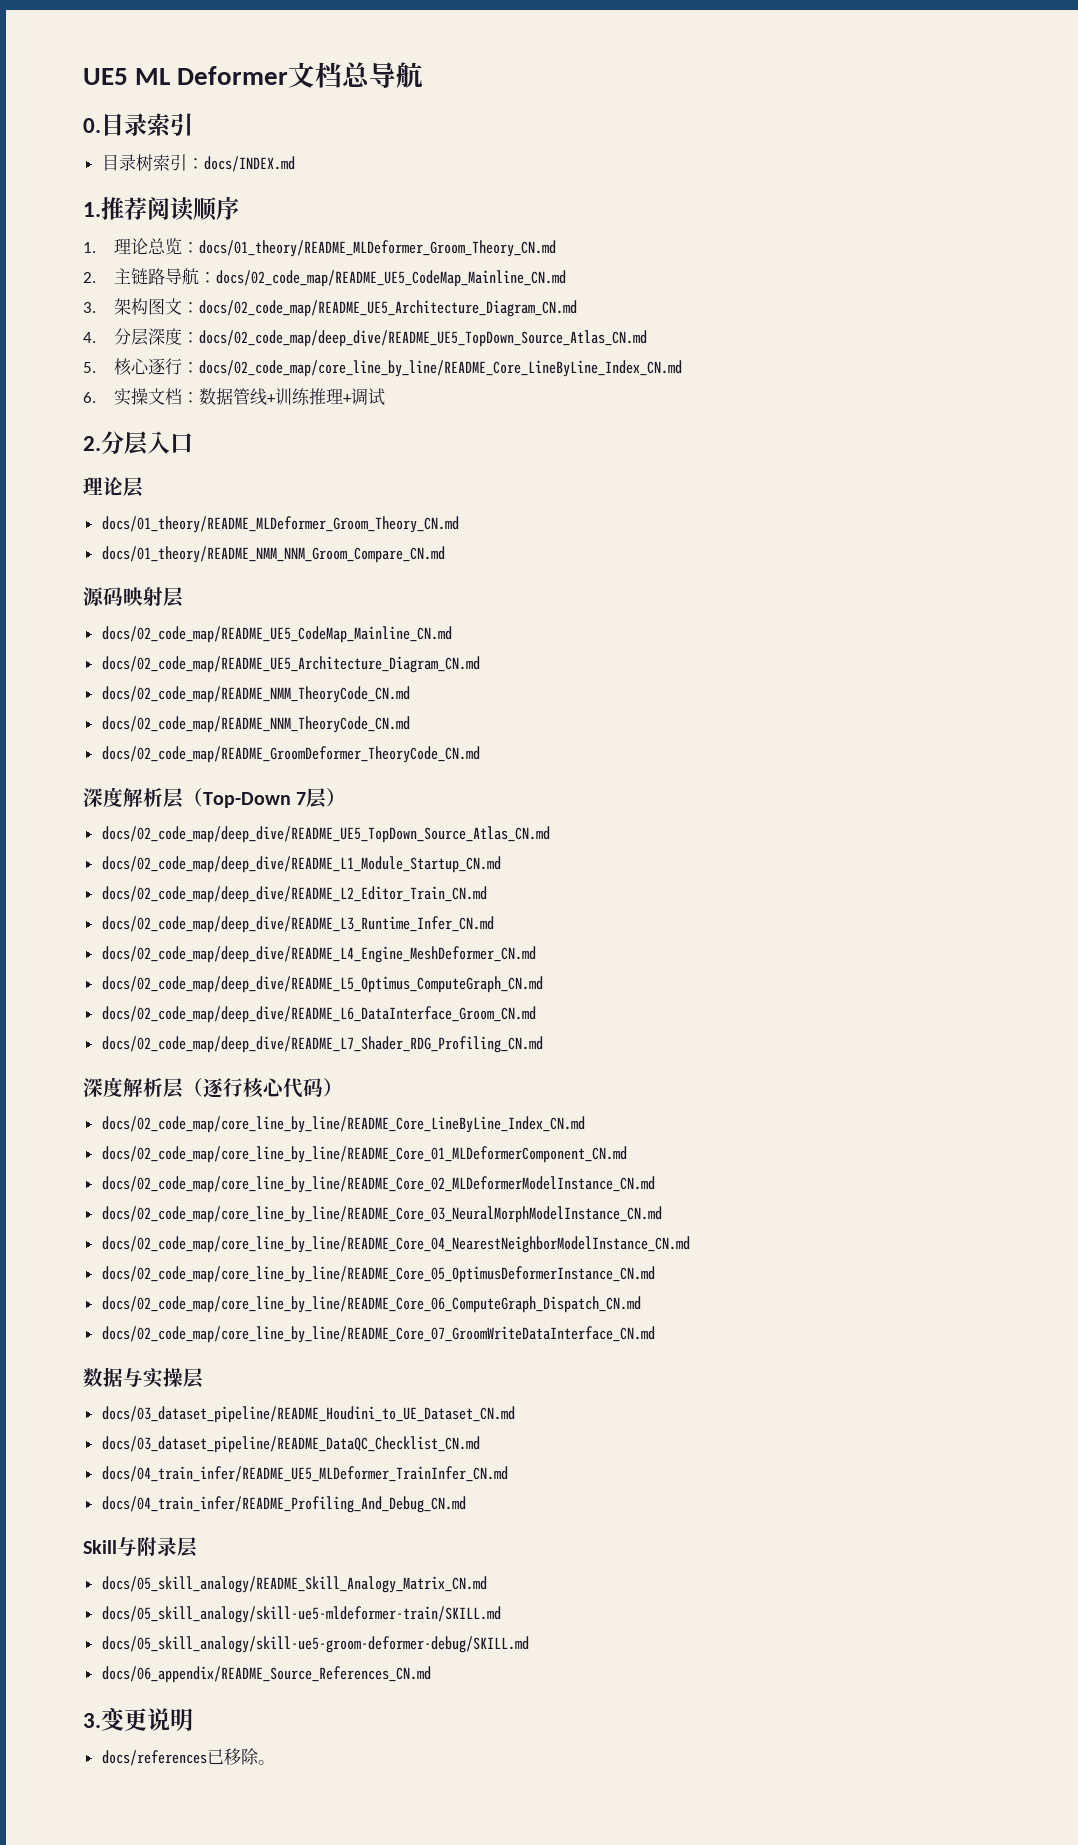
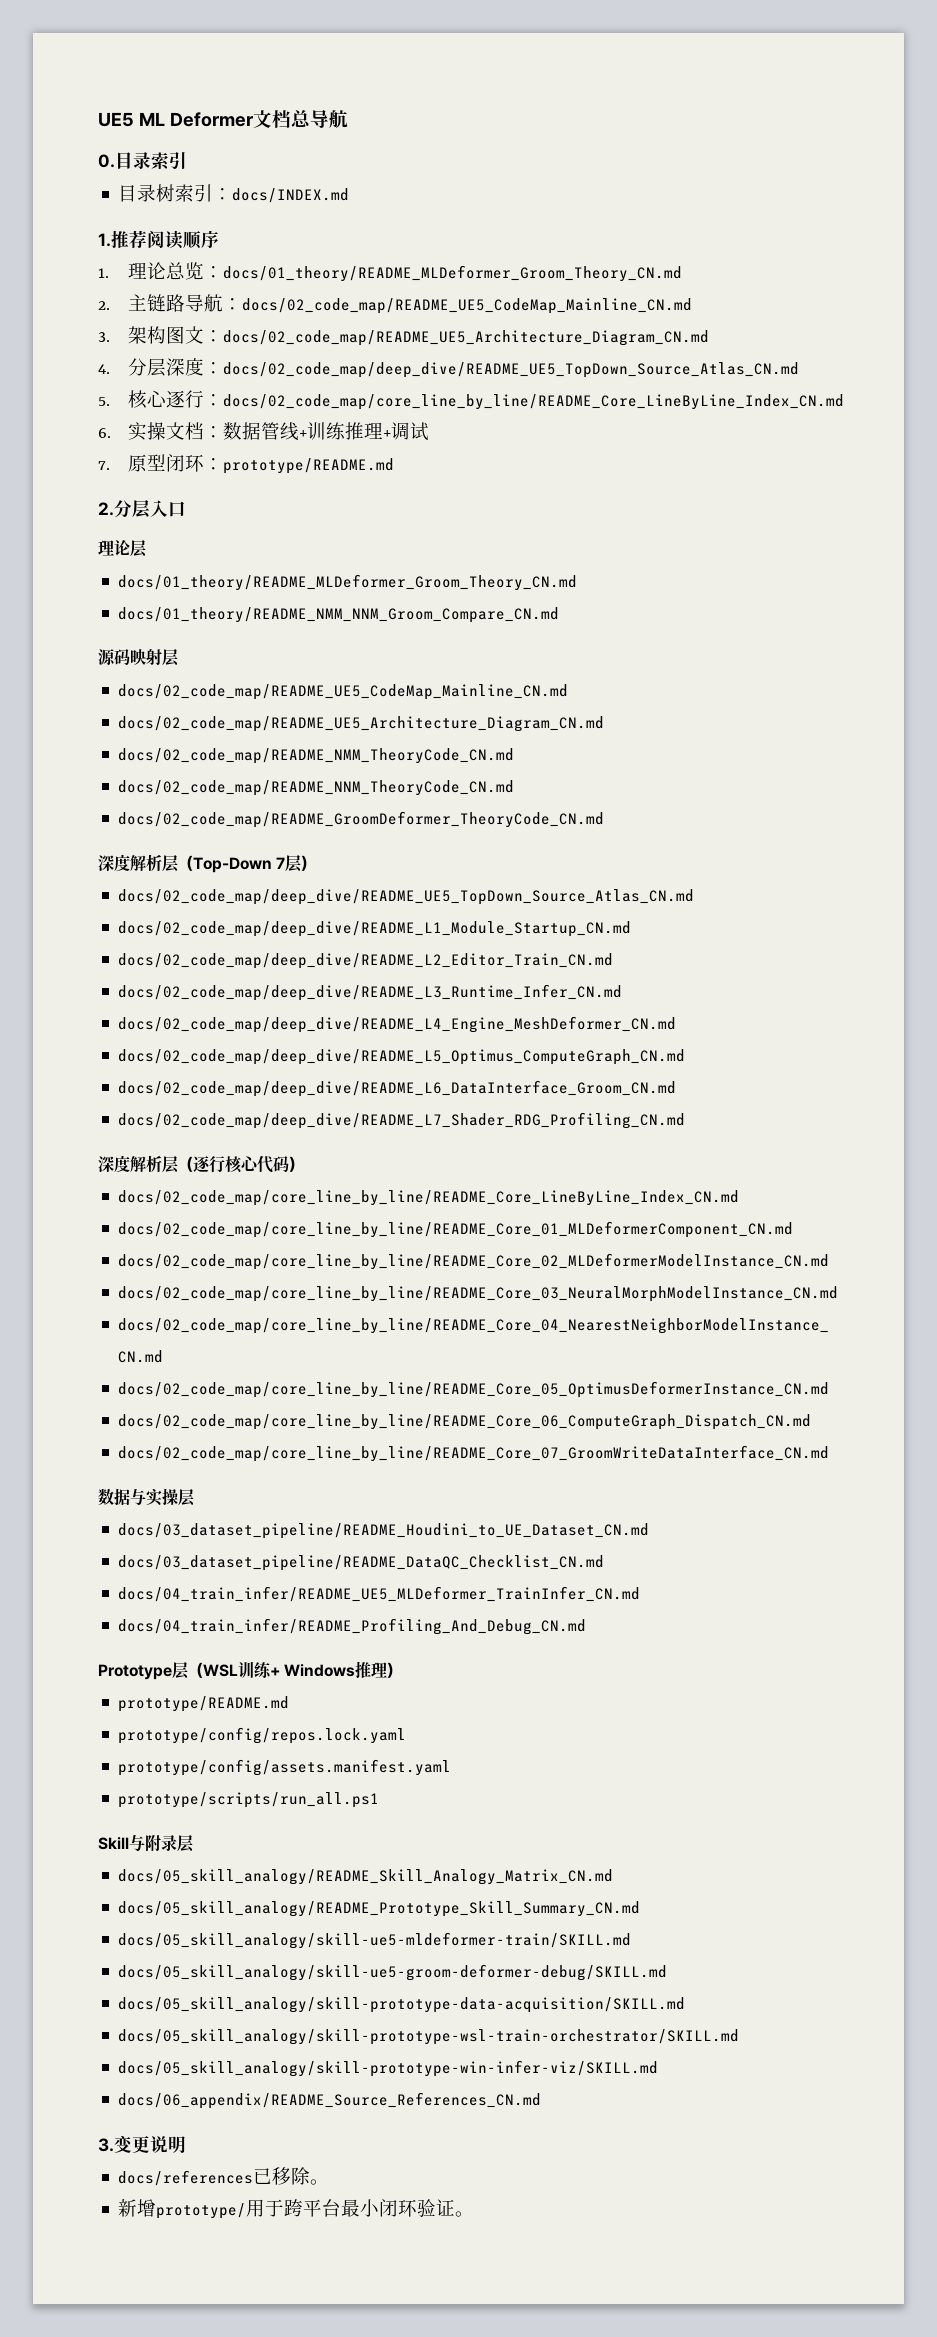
+ 7.原型闭环：prototype/README.md
+ Prototype层（WSL训练+ Windows推理）
+ prototype/README.md
+ prototype/config/repos.lock.yaml
+ prototype/config/assets.manifest.yaml
+ prototype/scripts/run_all.ps1
+ docs/05_skill_analogy/README_Prototype_Skill_Summary_CN.md
+ docs/05_skill_analogy/skill-prototype-data-acquisition/SKILL.md
+ docs/05_skill_analogy/skill-prototype-wsl-train-orchestrator/SKILL.md
+ docs/05_skill_analogy/skill-prototype-win-infer-viz/SKILL.md
+ 新增prototype/用于跨平台最小闭环验证。

